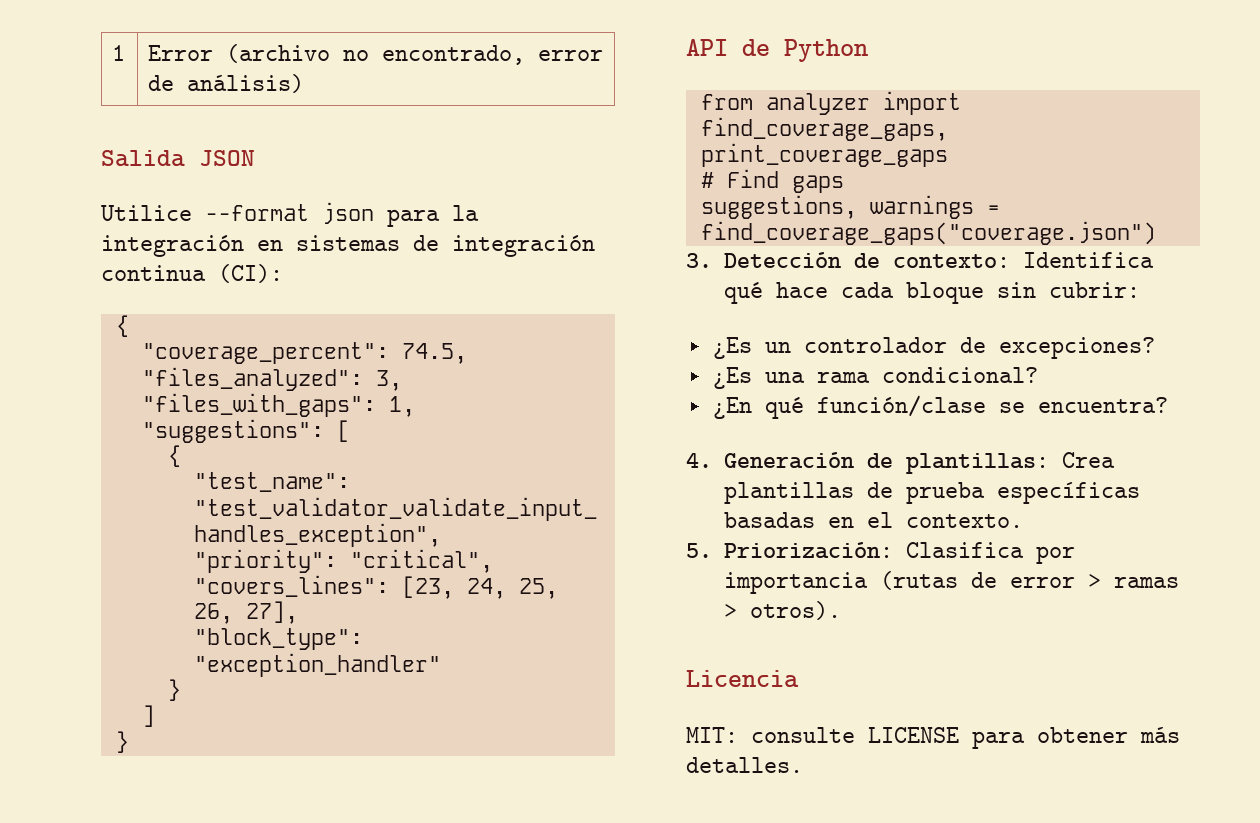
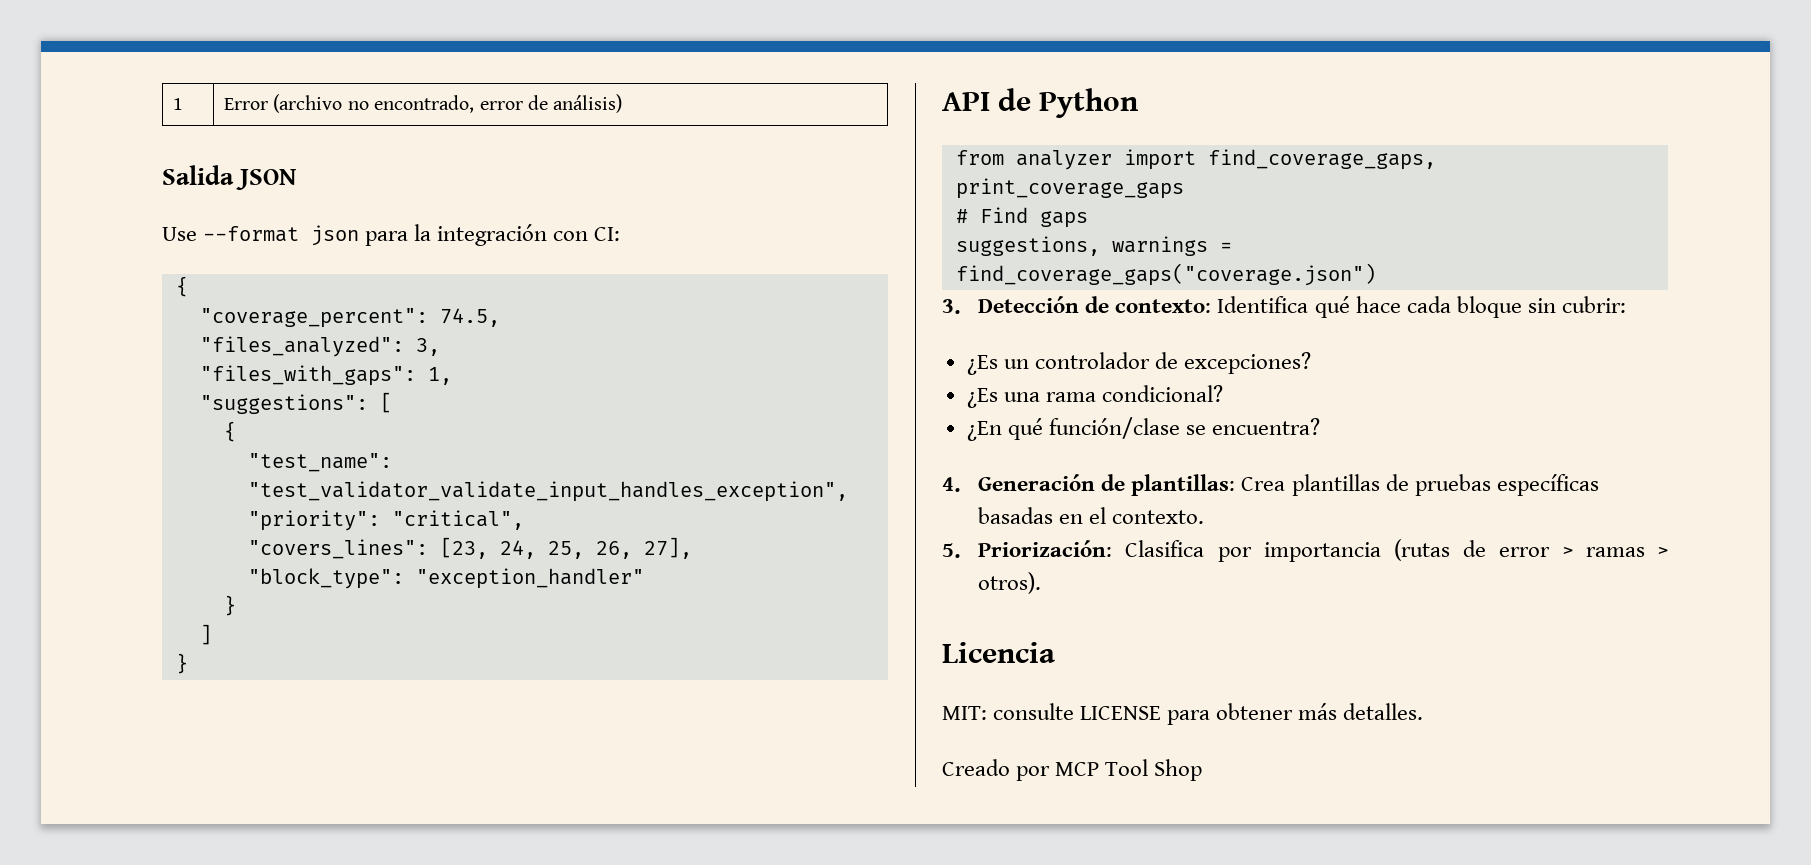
- Utilice --format json para la integración en sistemas de integración continua (CI):
+ Use --format json para la integración con CI:
- 4. Generación de plantillas: Crea plantillas de prueba específicas basadas en el contexto.
+ 4. Generación de plantillas: Crea plantillas de pruebas específicas basadas en el contexto.
+ Creado por MCP Tool Shop

